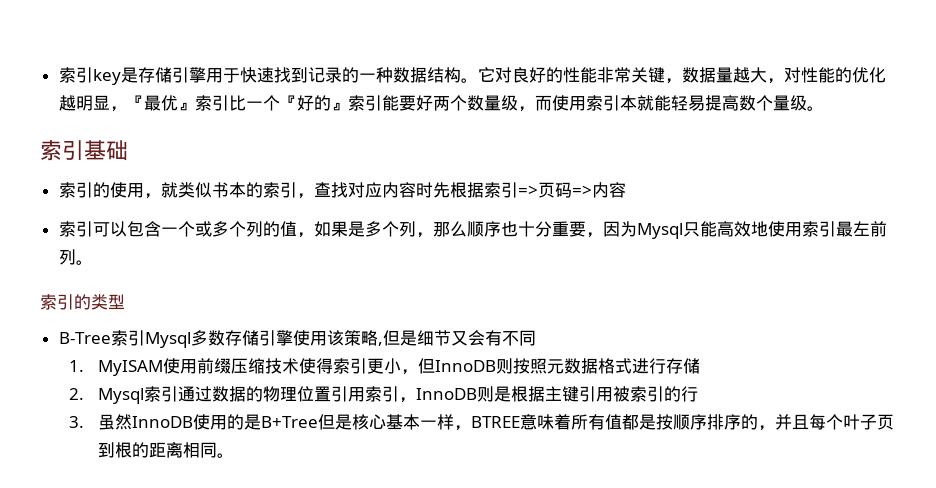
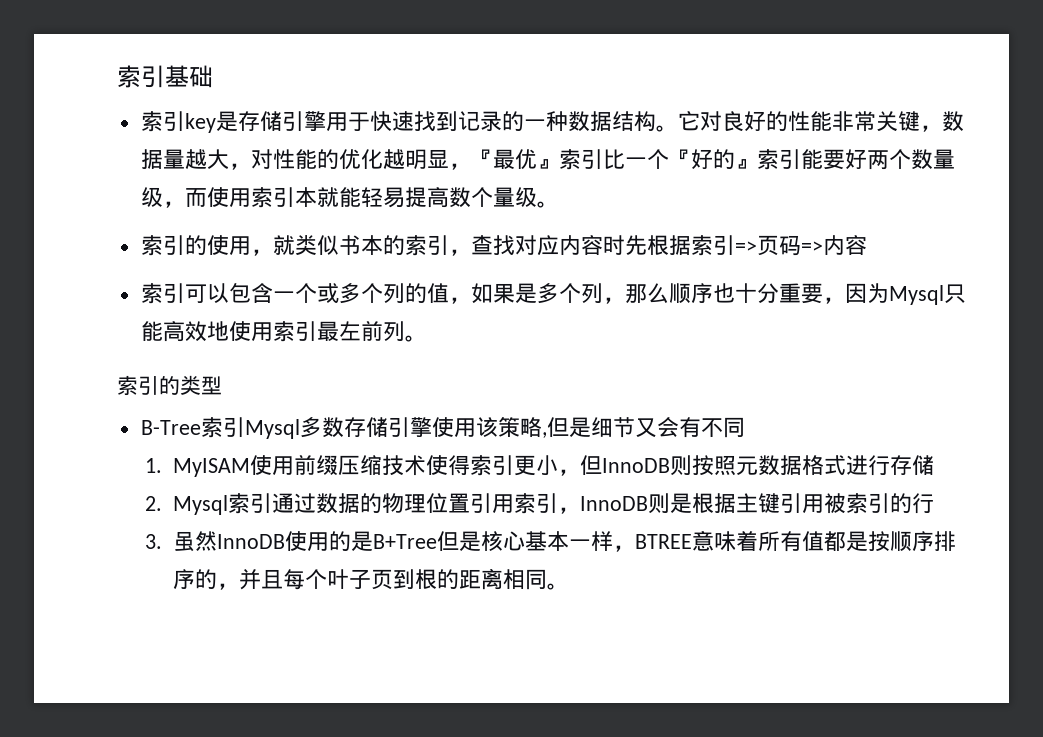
+ 索引基础
- 索引基础

